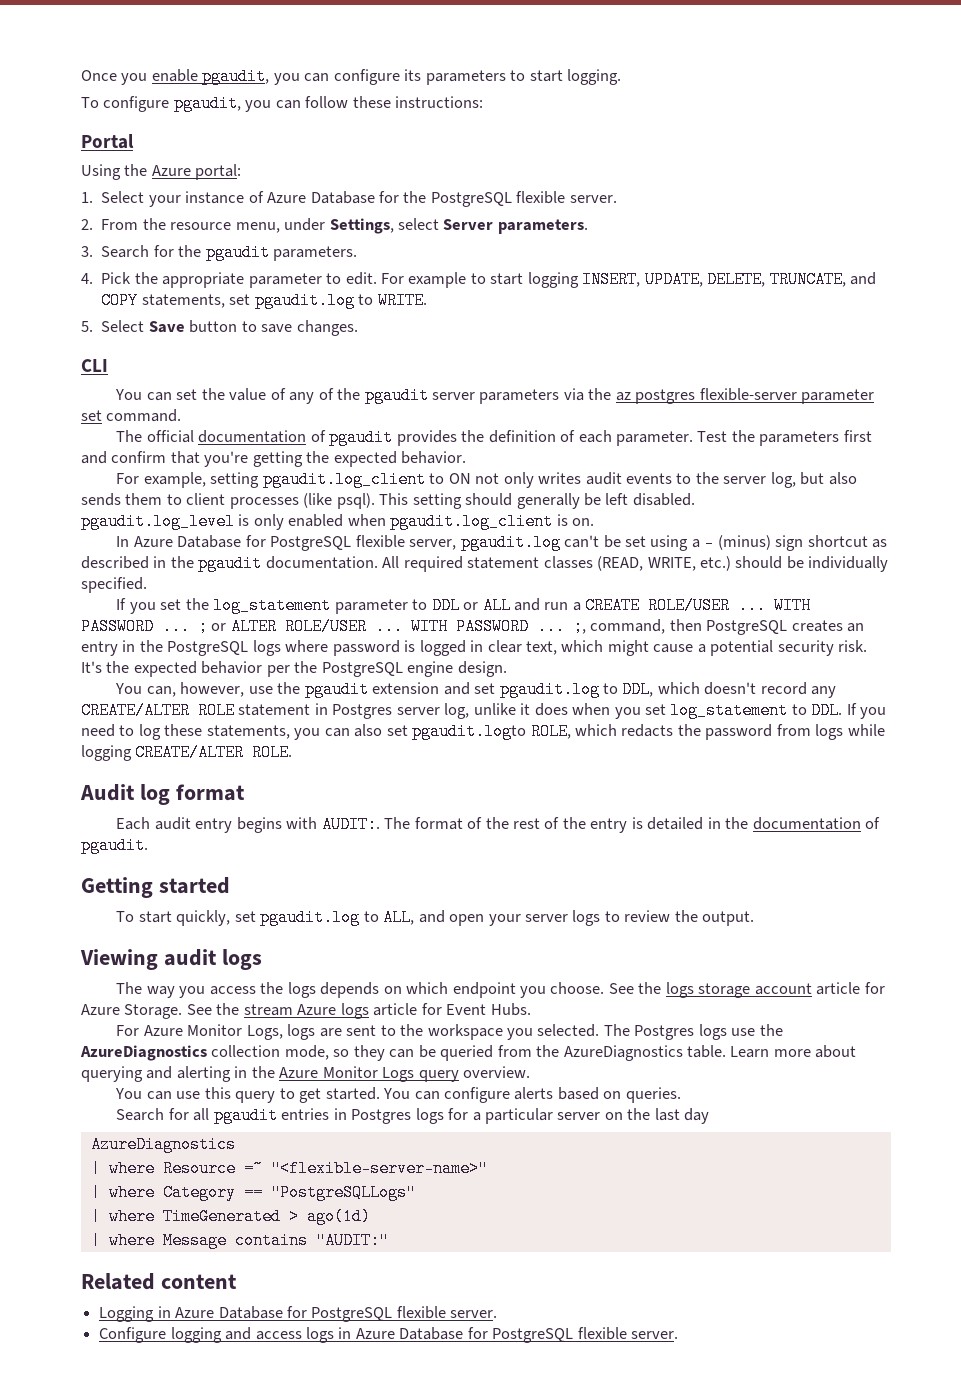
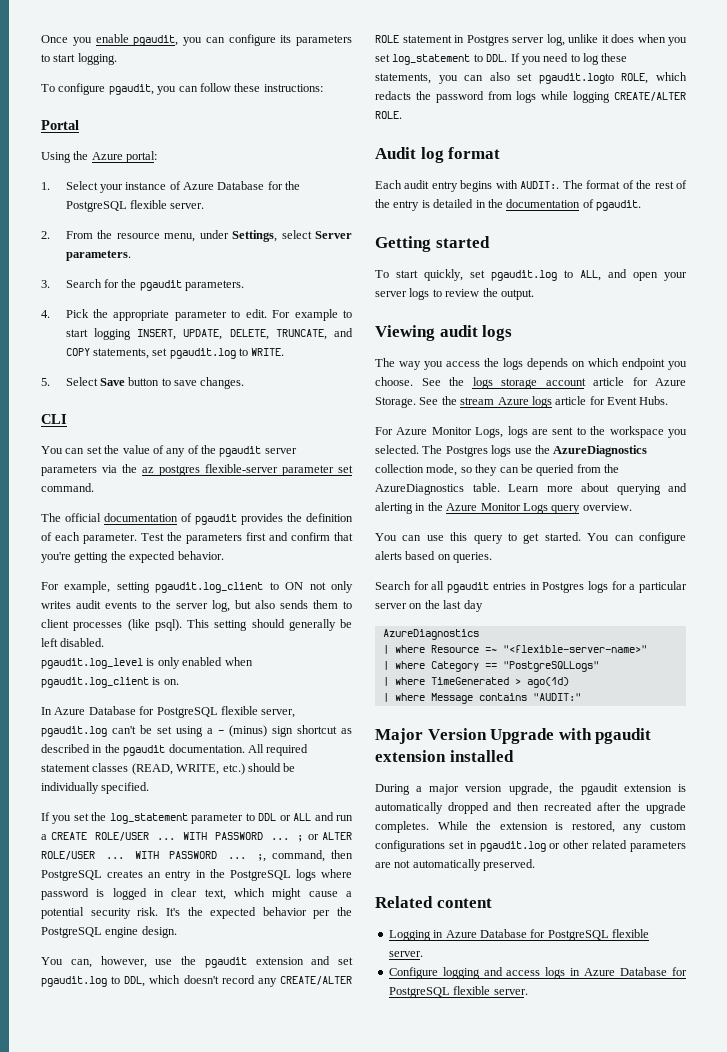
+ Major Version Upgrade with pgaudit extension installed
+ During a major version upgrade, the pgaudit extension is automatically dropped and then recreated after the upgrade completes. While the extension is restored, any custom configurations set in pgaudit.log or other related parameters are not automatically preserved.

